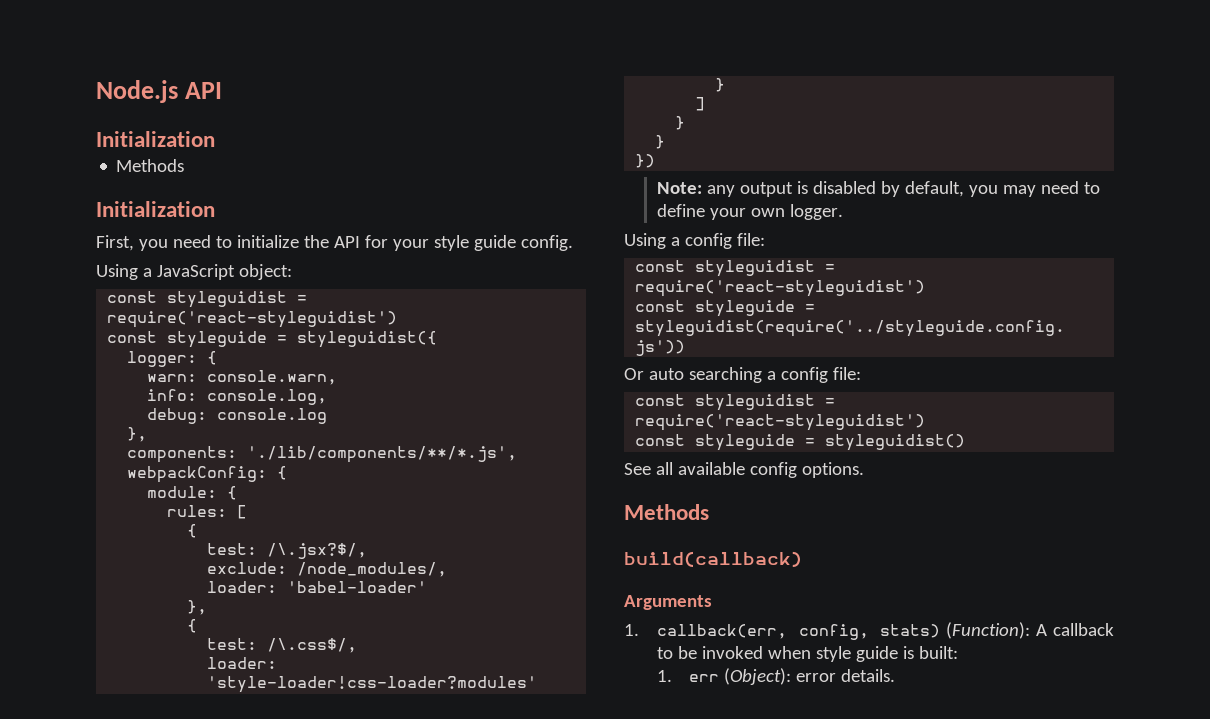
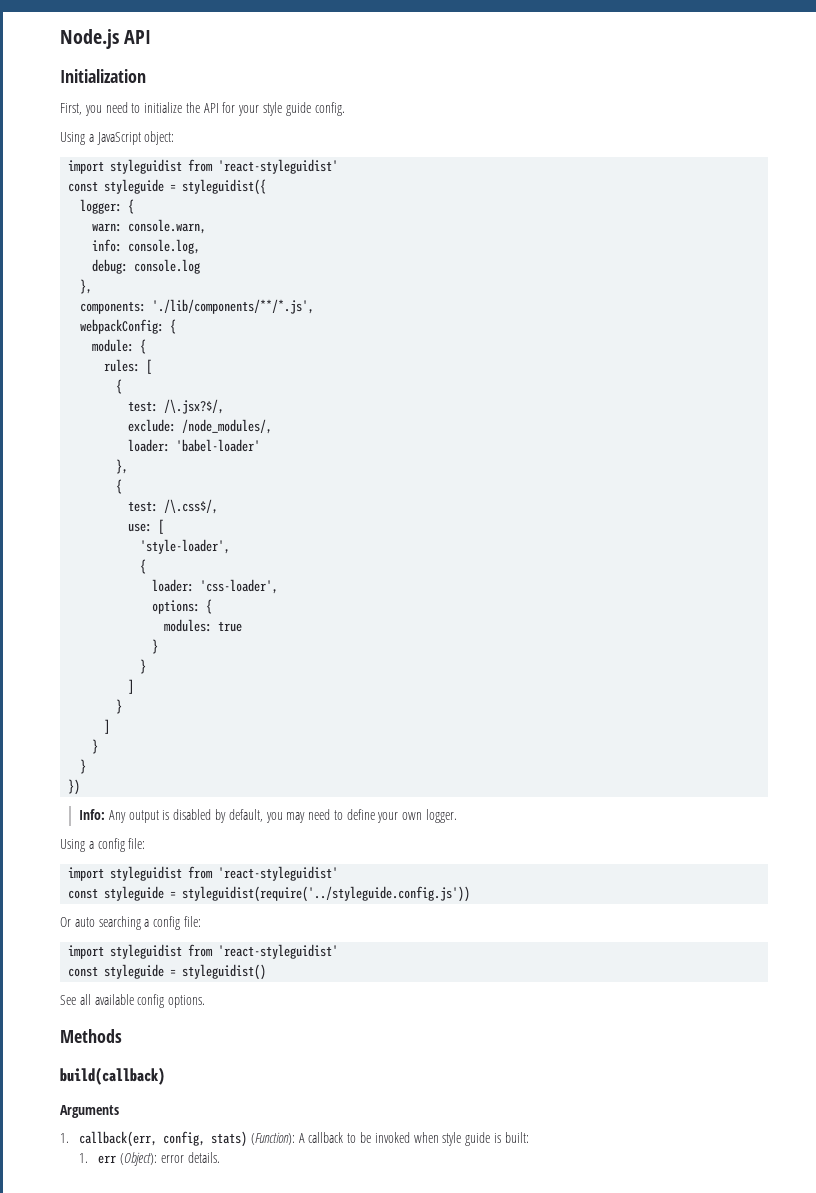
  Node.js API
- Initialization
- Methods
  Using a JavaScript object:
- const styleguidist = require('react-styleguidist')
+ import styleguidist from 'react-styleguidist'
- loader: 'style-loader!css-loader?modules'
+ use: [
+ 'style-loader',
+ {
+ loader: 'css-loader',
+ options: {
+ modules: true
+ }
+ }
+ ]
- Note: any output is disabled by default, you may need to define your own logger.
+ Info: Any output is disabled by default, you may need to define your own logger.
  Using a config file:
- const styleguidist = require('react-styleguidist')
+ import styleguidist from 'react-styleguidist'
  Or auto searching a config file:
- const styleguidist = require('react-styleguidist')
+ import styleguidist from 'react-styleguidist'

